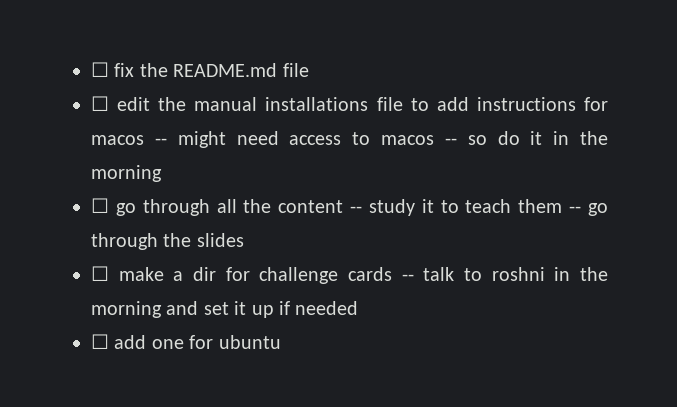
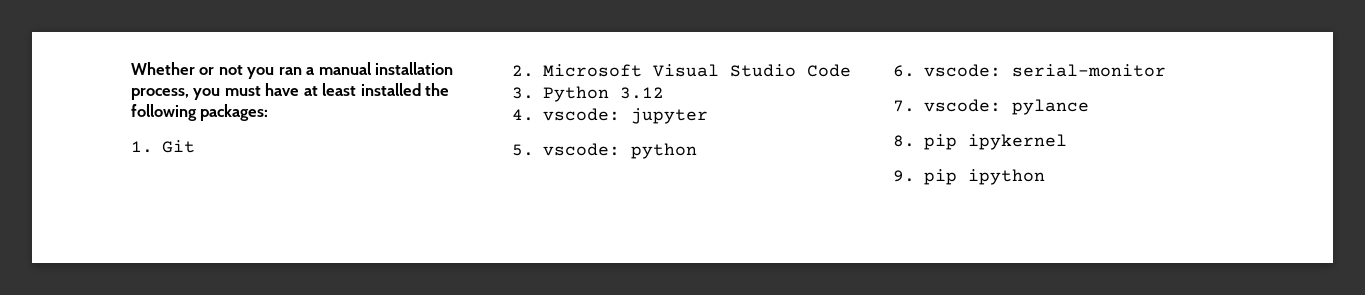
- ☐ fix the README.md file
- ☐ edit the manual installations file to add instructions for macos -- might need access to macos -- so do it in the morning
- ☐ go through all the content -- study it to teach them -- go through the slides
- ☐ make a dir for challenge cards -- talk to roshni in the morning and set it up if needed
- ☐ add one for ubuntu
+ Whether or not you ran a manual installation process, you must have at least installed the following packages:
+ 1. Git
+ 2. Microsoft Visual Studio Code
+ 3. Python 3.12
+ 4. vscode: jupyter
+ 5. vscode: python
+ 6. vscode: serial-monitor
+ 7. vscode: pylance
+ 8. pip ipykernel
+ 9. pip ipython

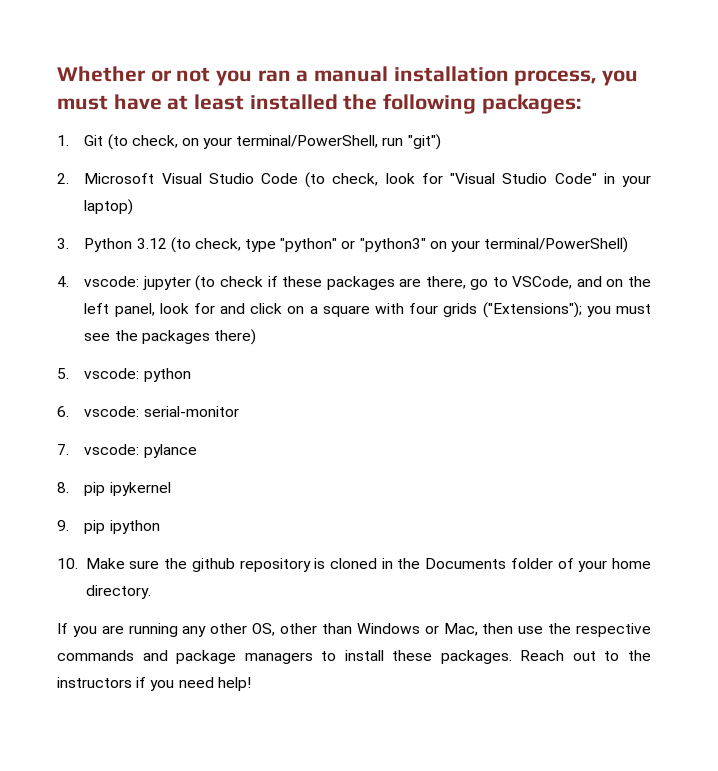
- 1. Git
+ 1. Git (to check, on your terminal/PowerShell, run "git")
- 2. Microsoft Visual Studio Code
- 3. Python 3.12
- 4. vscode: jupyter
+ 2. Microsoft Visual Studio Code (to check, look for "Visual Studio Code" in your laptop)
+ 3. Python 3.12 (to check, type "python" or "python3" on your terminal/PowerShell)
+ 4. vscode: jupyter (to check if these packages are there, go to VSCode, and on the left panel, look for and click on a square with four grids ("Extensions"); you must see the packages there)
+ 10. Make sure the github repository is cloned in the Documents folder of your home directory.
+ If you are running any other OS, other than Windows or Mac, then use the respective commands and package managers to install these packages. Reach out to the instructors if you need help!

